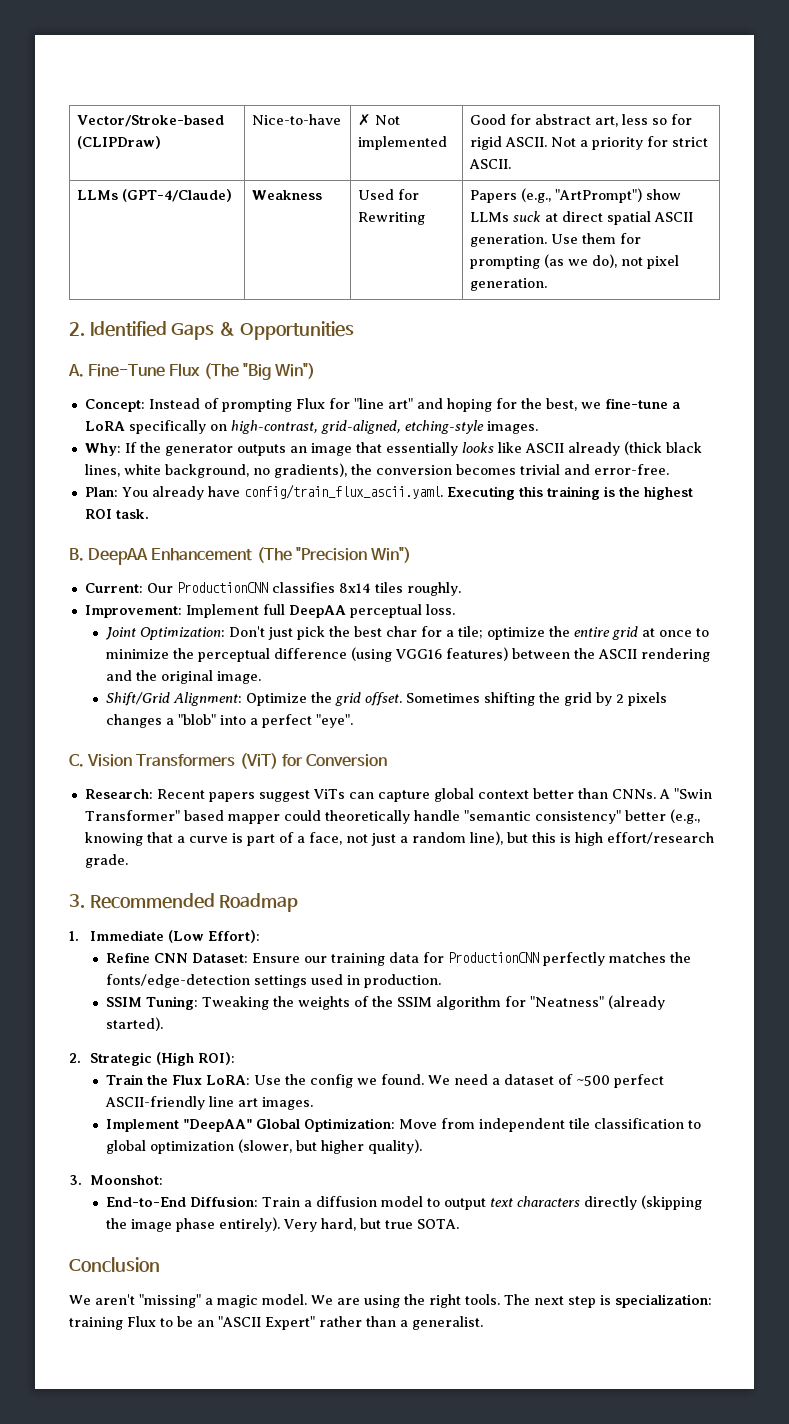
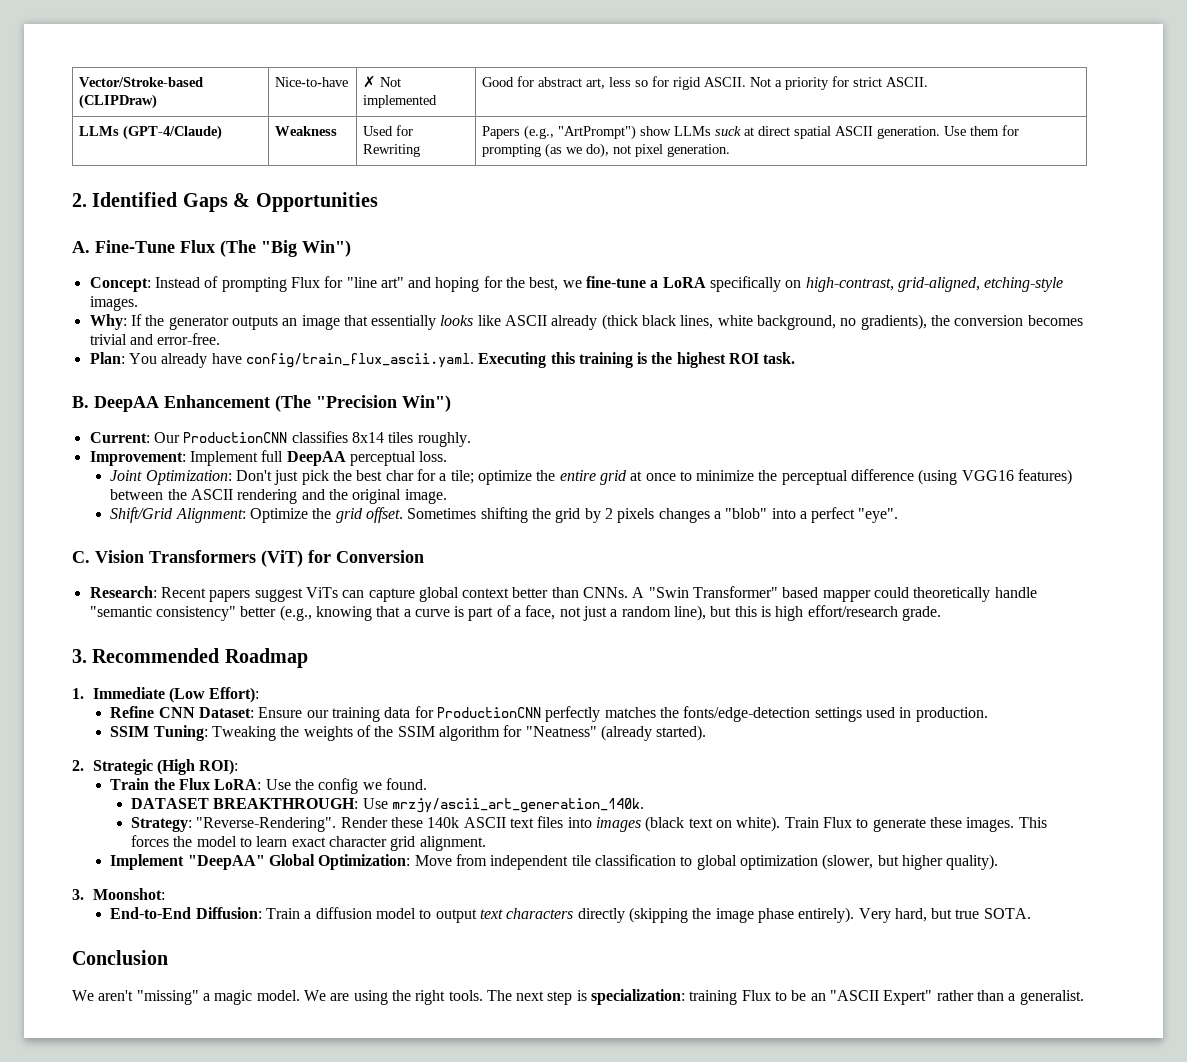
- Train the Flux LoRA: Use the config we found. We need a dataset of ~500 perfect ASCII-friendly line art images.
+ Train the Flux LoRA: Use the config we found.
+ DATASET BREAKTHROUGH: Use mrzjy/ascii_art_generation_140k.
+ Strategy: "Reverse-Rendering". Render these 140k ASCII text files into images (black text on white). Train Flux to generate these images. This forces the model to learn exact character grid alignment.

